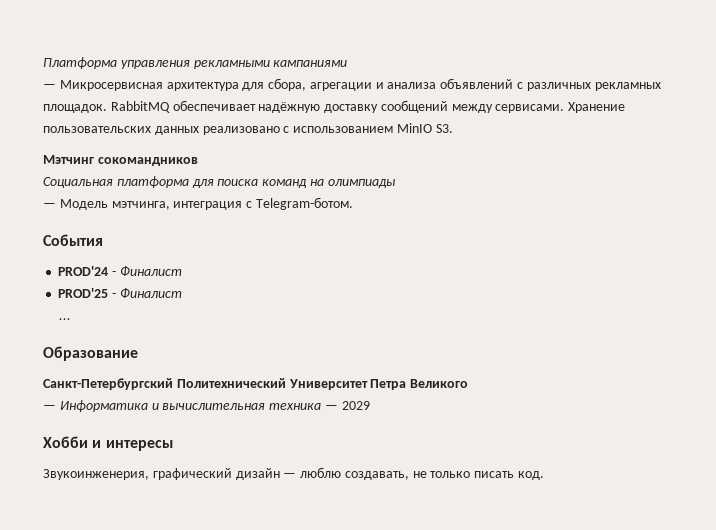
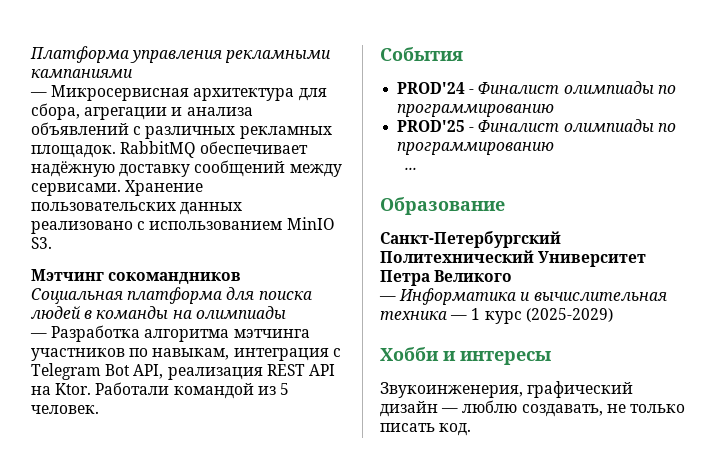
- Социальная платформа для поиска команд на олимпиады
+ Социальная платформа для поиска людей в команды на олимпиады
- — Модель мэтчинга, интеграция с Telegram-ботом.
+ — Разработка алгоритма мэтчинга участников по навыкам, интеграция с Telegram Bot API, реализация REST API на Ktor. Работали командой из 5 человек.
- PROD'24 - Финалист
+ PROD'24 - Финалист олимпиады по программированию
- PROD'25 - Финалист
+ PROD'25 - Финалист олимпиады по программированию
- — Информатика и вычислительная техника — 2029
+ — Информатика и вычислительная техника — 1 курс (2025-2029)

